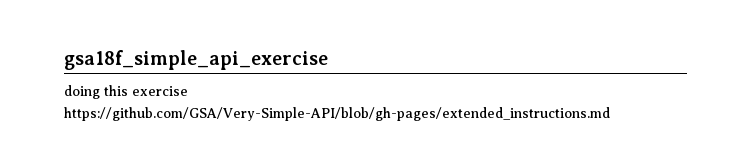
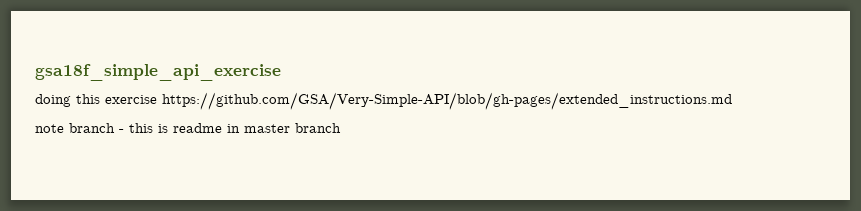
+ note branch - this is readme in master branch

